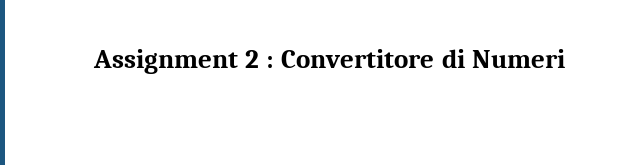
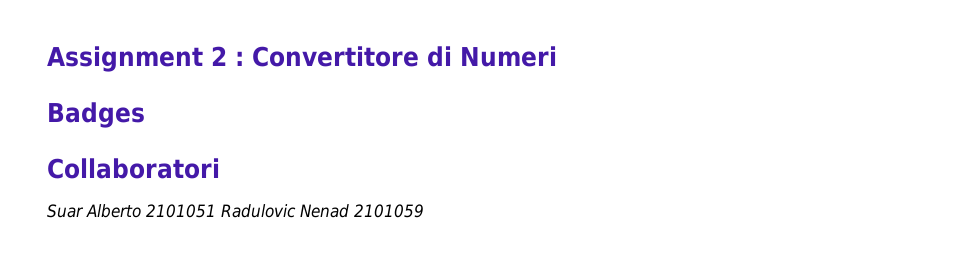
+ Badges
+ Collaboratori
+ Suar Alberto 2101051 Radulovic Nenad 2101059

